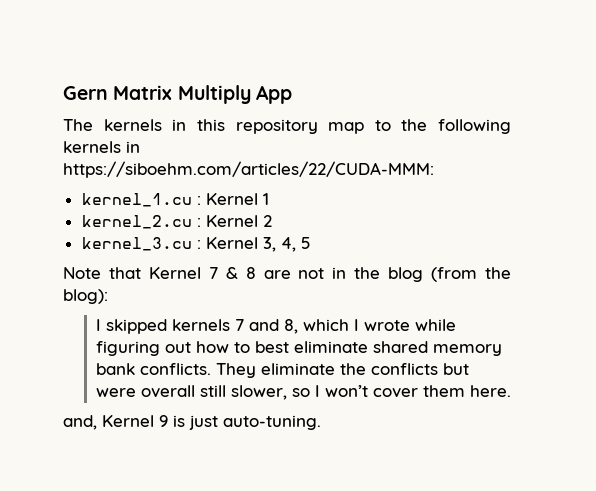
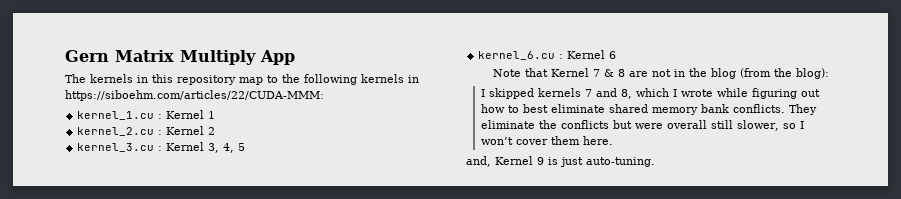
+ kernel_6.cu : Kernel 6

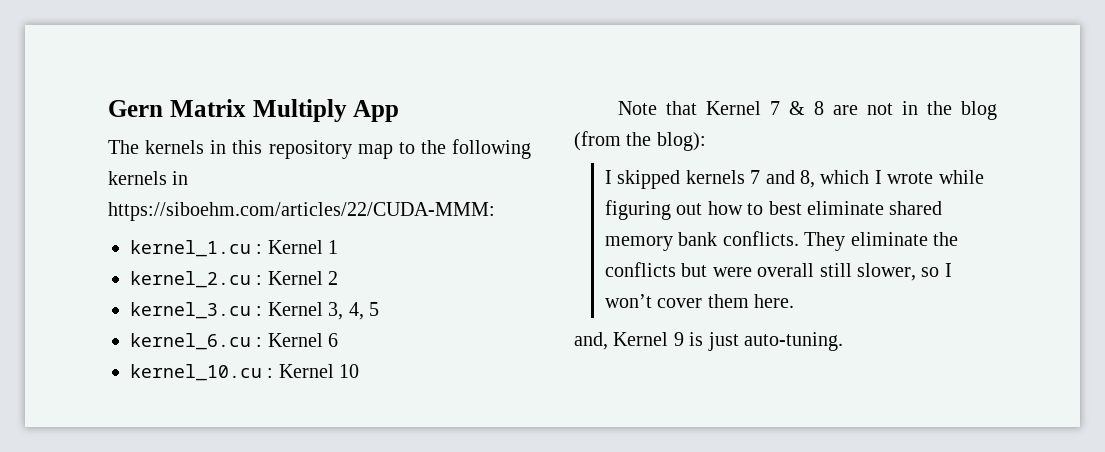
+ kernel_10.cu : Kernel 10

